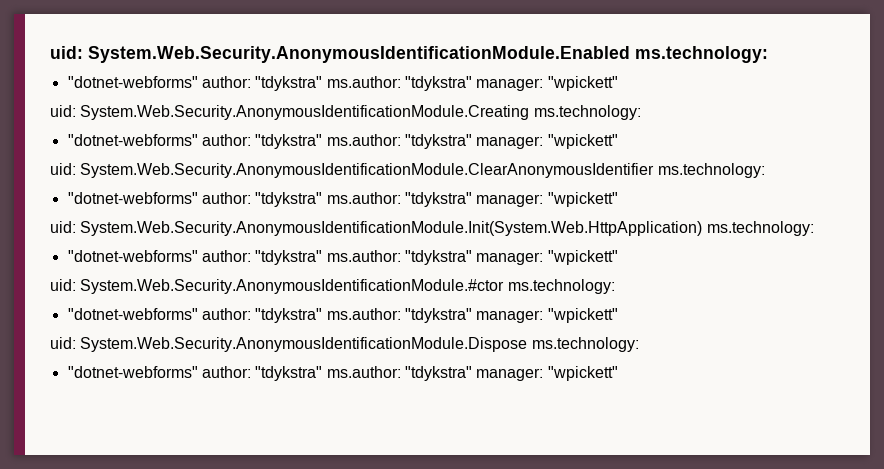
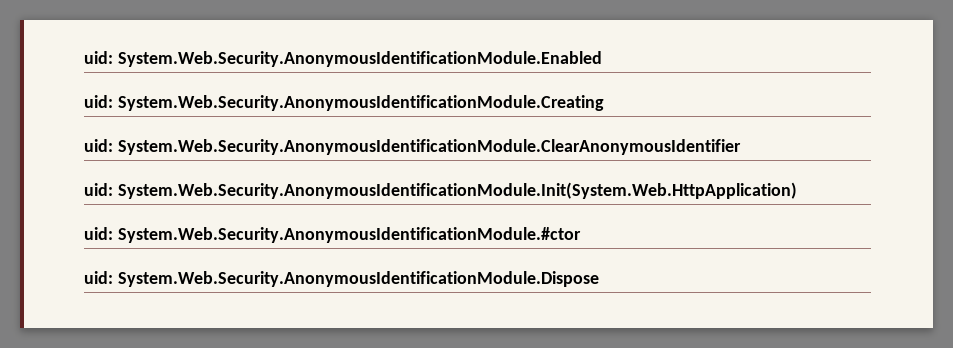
- uid: System.Web.Security.AnonymousIdentificationModule.Enabled ms.technology:
- "dotnet-webforms" author: "tdykstra" ms.author: "tdykstra" manager: "wpickett"
- uid: System.Web.Security.AnonymousIdentificationModule.Creating ms.technology:
- "dotnet-webforms" author: "tdykstra" ms.author: "tdykstra" manager: "wpickett"
- uid: System.Web.Security.AnonymousIdentificationModule.ClearAnonymousIdentifier ms.technology:
- "dotnet-webforms" author: "tdykstra" ms.author: "tdykstra" manager: "wpickett"
- uid: System.Web.Security.AnonymousIdentificationModule.Init(System.Web.HttpApplication) ms.technology:
- "dotnet-webforms" author: "tdykstra" ms.author: "tdykstra" manager: "wpickett"
- uid: System.Web.Security.AnonymousIdentificationModule.#ctor ms.technology:
- "dotnet-webforms" author: "tdykstra" ms.author: "tdykstra" manager: "wpickett"
- uid: System.Web.Security.AnonymousIdentificationModule.Dispose ms.technology:
- "dotnet-webforms" author: "tdykstra" ms.author: "tdykstra" manager: "wpickett"
+ uid: System.Web.Security.AnonymousIdentificationModule.Enabled
+ uid: System.Web.Security.AnonymousIdentificationModule.Creating
+ uid: System.Web.Security.AnonymousIdentificationModule.ClearAnonymousIdentifier
+ uid: System.Web.Security.AnonymousIdentificationModule.Init(System.Web.HttpApplication)
+ uid: System.Web.Security.AnonymousIdentificationModule.#ctor
+ uid: System.Web.Security.AnonymousIdentificationModule.Dispose

